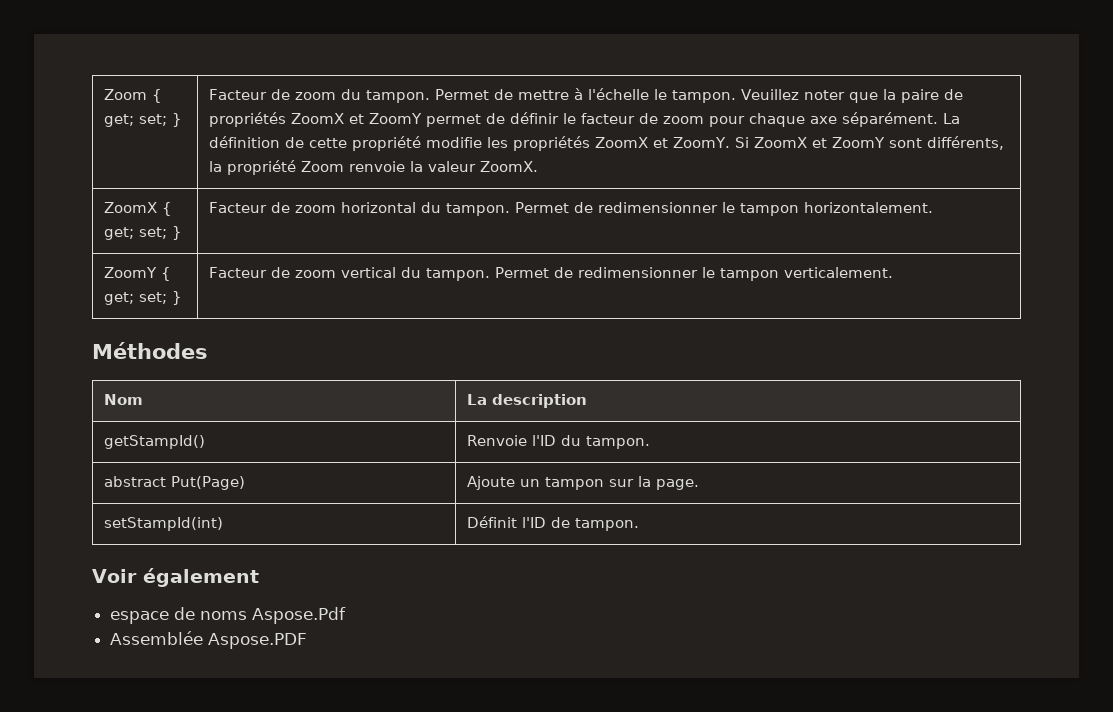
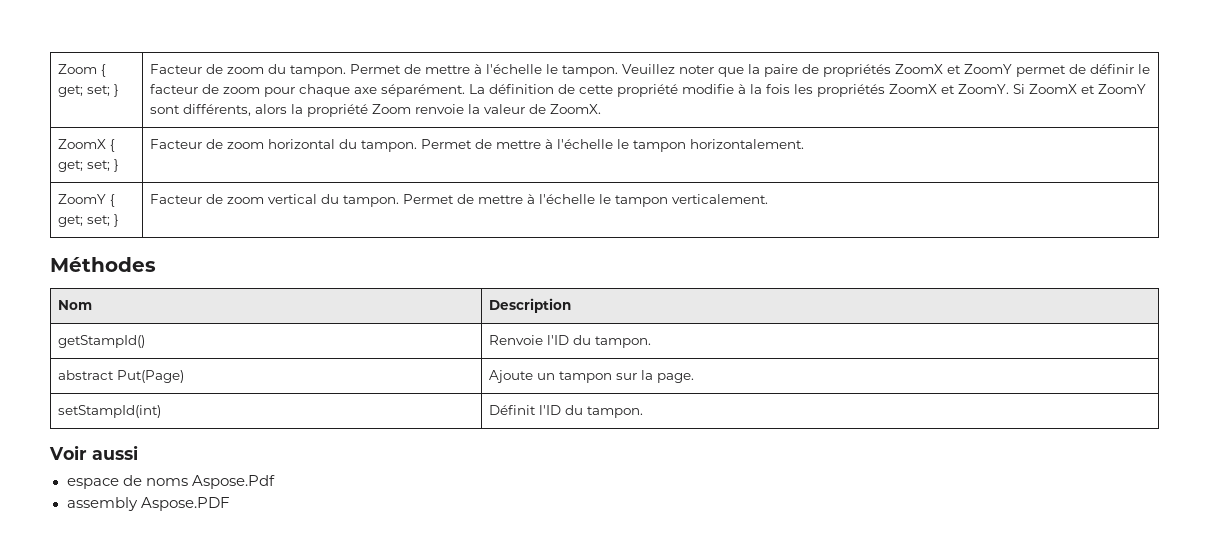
- La définition de cette propriété modifie les propriétés ZoomX et ZoomY.
+ La définition de cette propriété modifie à la fois les propriétés ZoomX et ZoomY.
- Si ZoomX et ZoomY sont différents, la propriété Zoom renvoie la valeur ZoomX.
+ Si ZoomX et ZoomY sont différents, alors la propriété Zoom renvoie la valeur de ZoomX.
- ZoomX { get; set; } | Facteur de zoom horizontal du tampon. Permet de redimensionner le tampon horizontalement.
+ ZoomX { get; set; } | Facteur de zoom horizontal du tampon. Permet de mettre à l'échelle le tampon horizontalement.
- ZoomY { get; set; } | Facteur de zoom vertical du tampon. Permet de redimensionner le tampon verticalement.
+ ZoomY { get; set; } | Facteur de zoom vertical du tampon. Permet de mettre à l'échelle le tampon verticalement.
- Nom | La description
+ Nom | Description
- setStampId(int) | Définit l'ID de tampon.
+ setStampId(int) | Définit l'ID du tampon.
- Voir également
+ Voir aussi
- Assemblée Aspose.PDF
+ assembly Aspose.PDF

